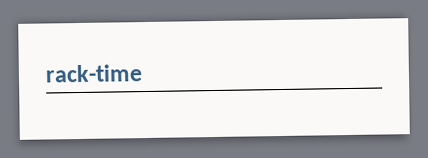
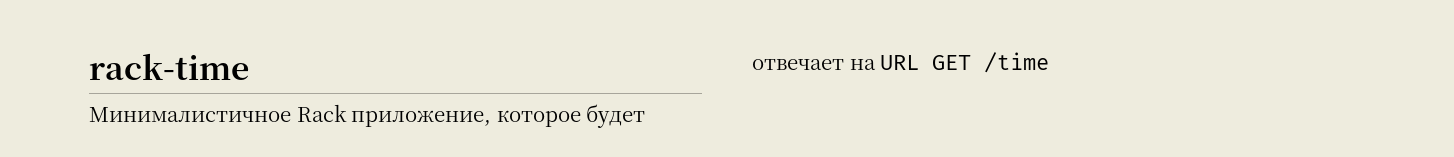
+ Минималистичное Rack приложение, которое будет отвечает на URL GET /time

